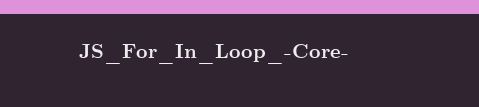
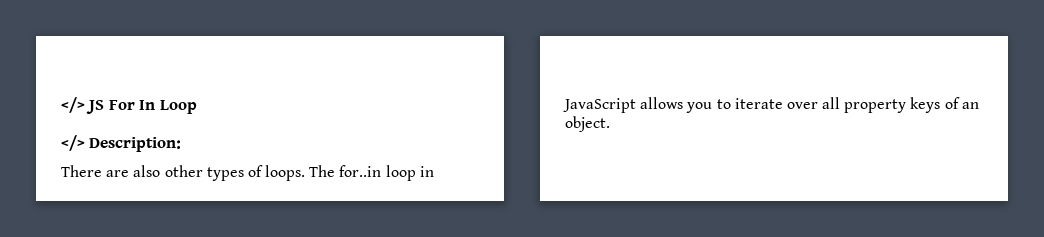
- JS_For_In_Loop_-Core-
+ </> JS For In Loop
+ </> Description:
+ There are also other types of loops. The for..in loop in JavaScript allows you to iterate over all property keys of an object.

